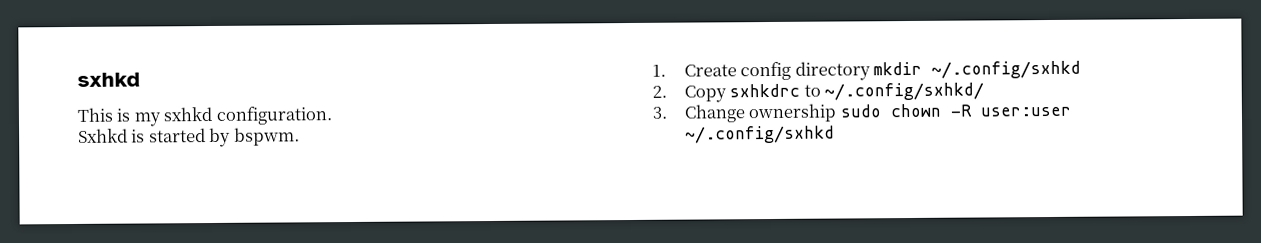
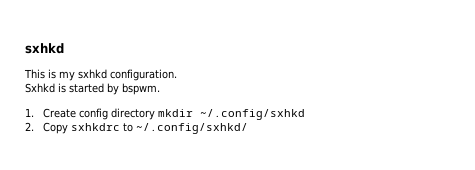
- 3. Change ownership sudo chown -R user:user ~/.config/sxhkd

